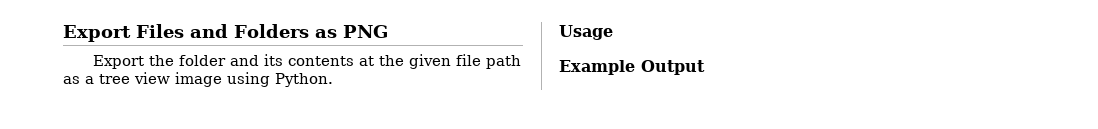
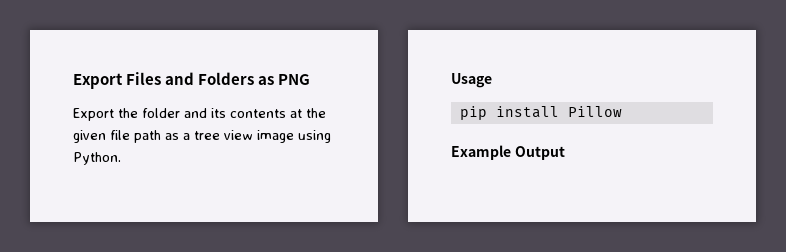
+ pip install Pillow

